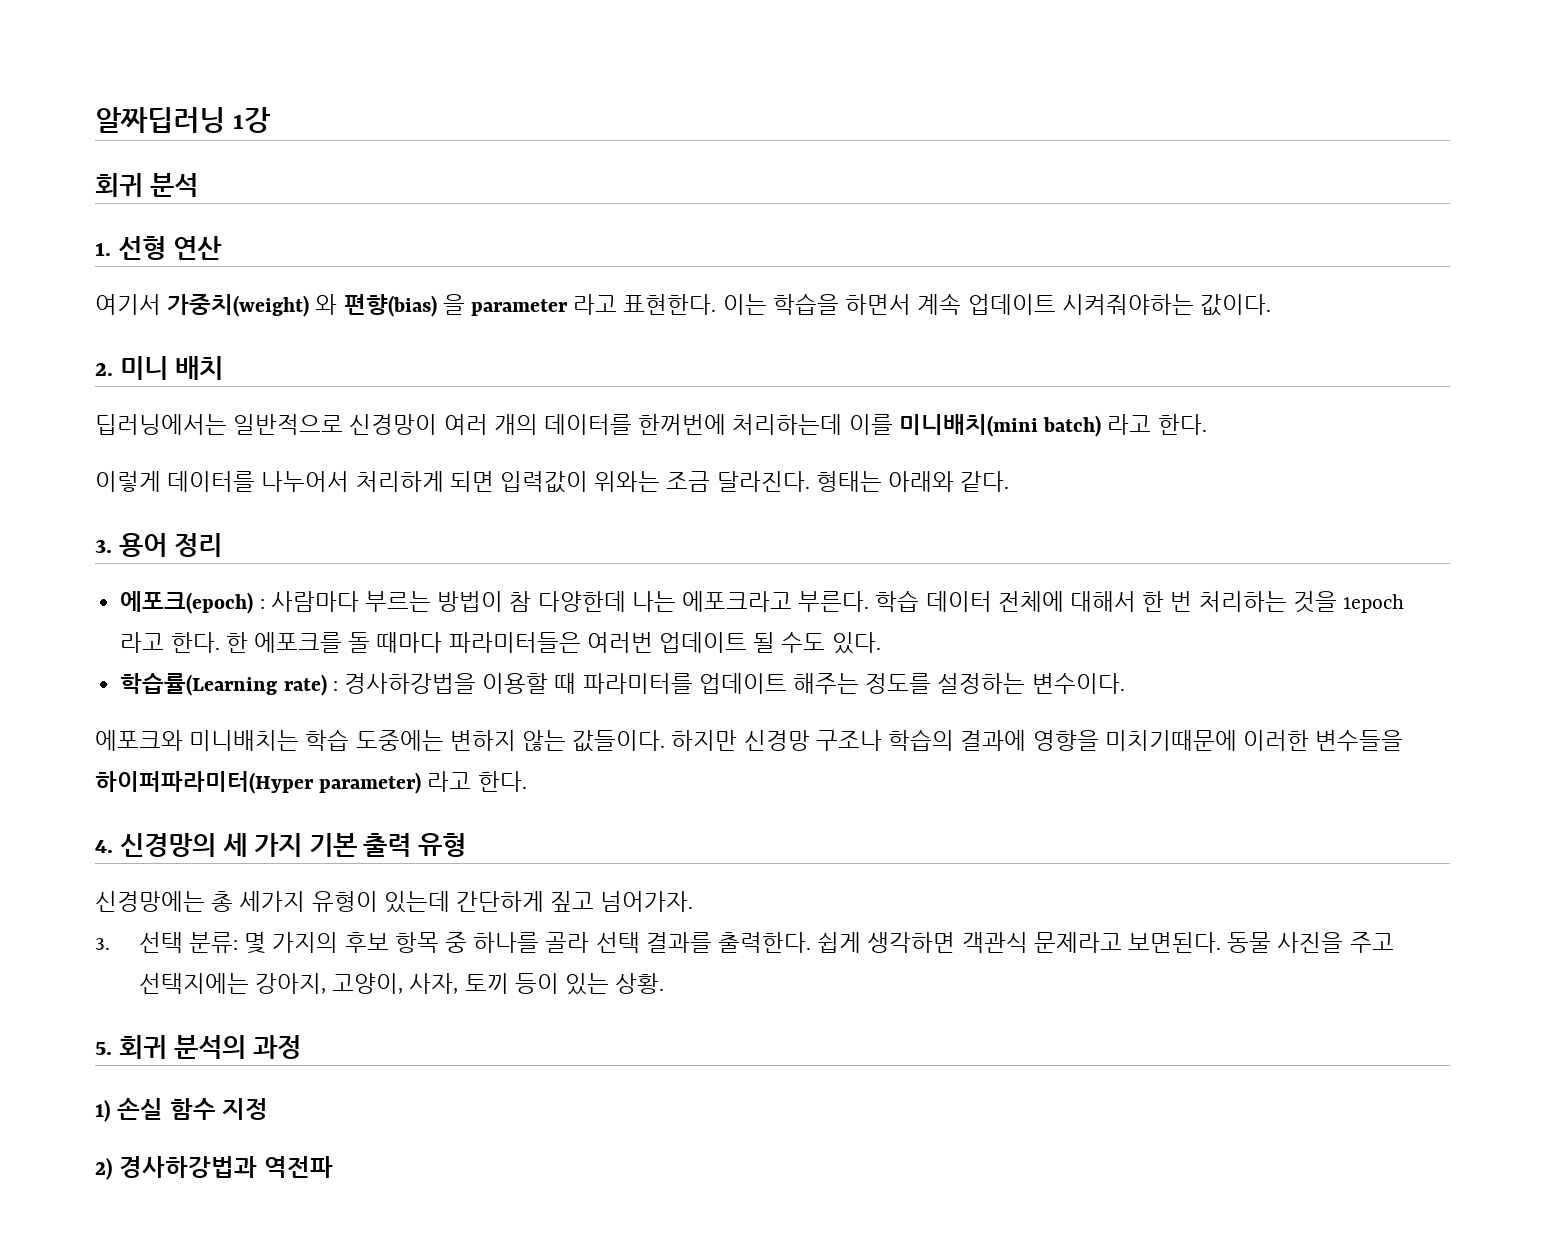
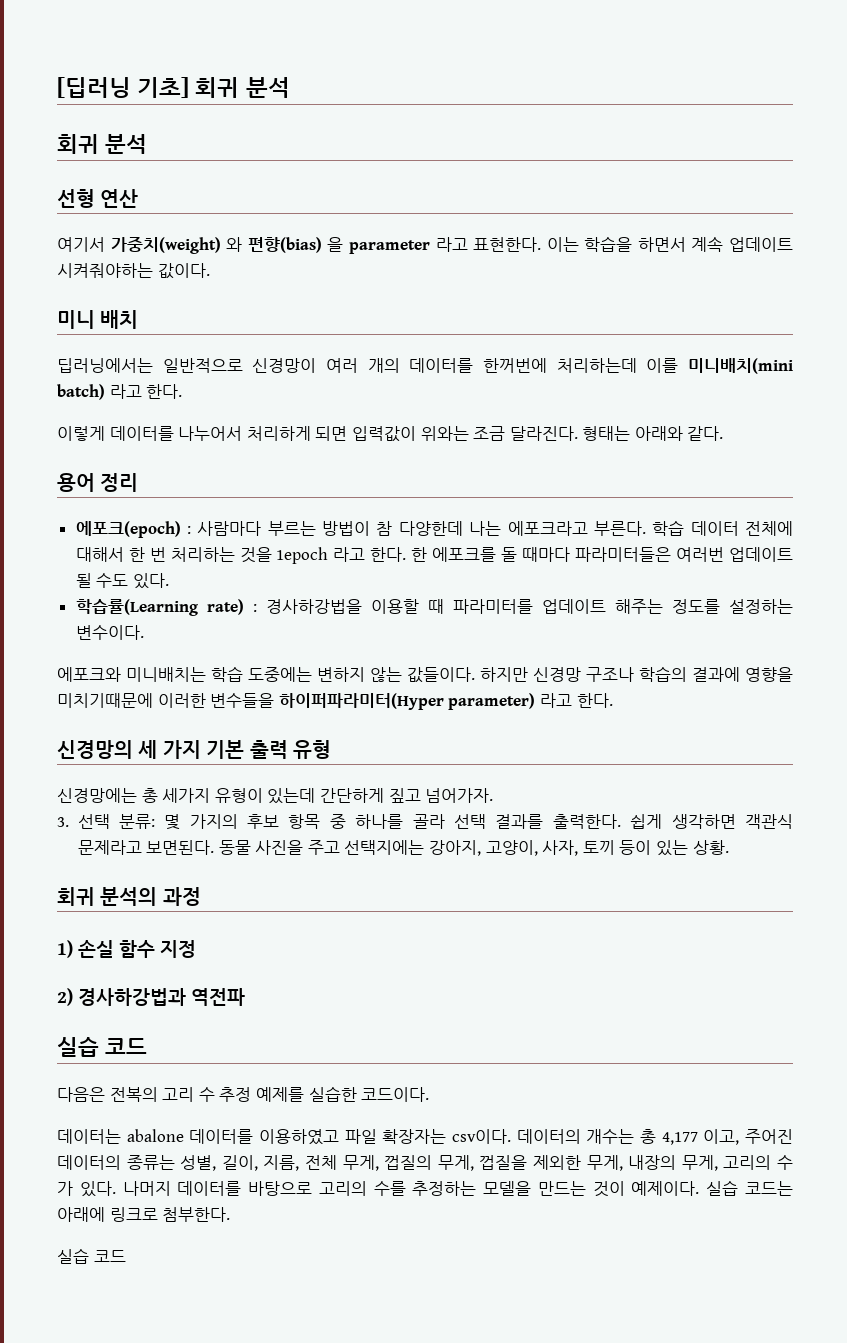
- 알짜딥러닝 1강
+ [딥러닝 기초] 회귀 분석
  회귀 분석
- 1. 선형 연산
+ 선형 연산
- 2. 미니 배치
+ 미니 배치
- 3. 용어 정리
+ 용어 정리
- 4. 신경망의 세 가지 기본 출력 유형
+ 신경망의 세 가지 기본 출력 유형
- 5. 회귀 분석의 과정
+ 회귀 분석의 과정
  2) 경사하강법과 역전파
+ 실습 코드
+ 다음은 전복의 고리 수 추정 예제를 실습한 코드이다.
+ 데이터는 abalone 데이터를 이용하였고 파일 확장자는 csv이다. 데이터의 개수는 총 4,177 이고, 주어진 데이터의 종류는 성별, 길이, 지름, 전체 무게, 껍질의 무게, 껍질을 제외한 무게, 내장의 무게, 고리의 수 가 있다. 나머지 데이터를 바탕으로 고리의 수를 추정하는 모델을 만드는 것이 예제이다. 실습 코드는 아래에 링크로 첨부한다.
+ 실습 코드

